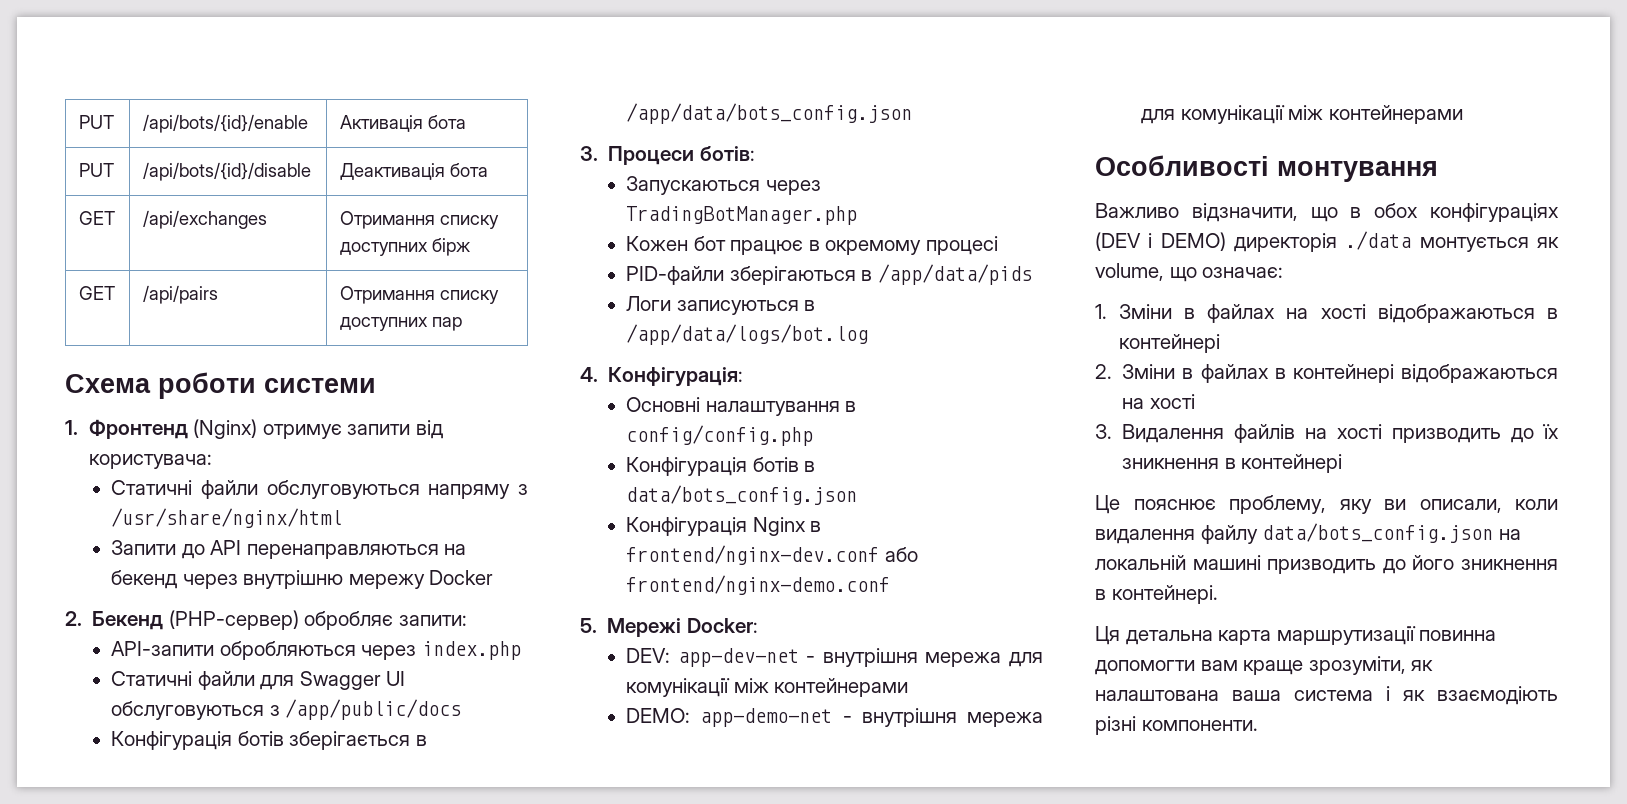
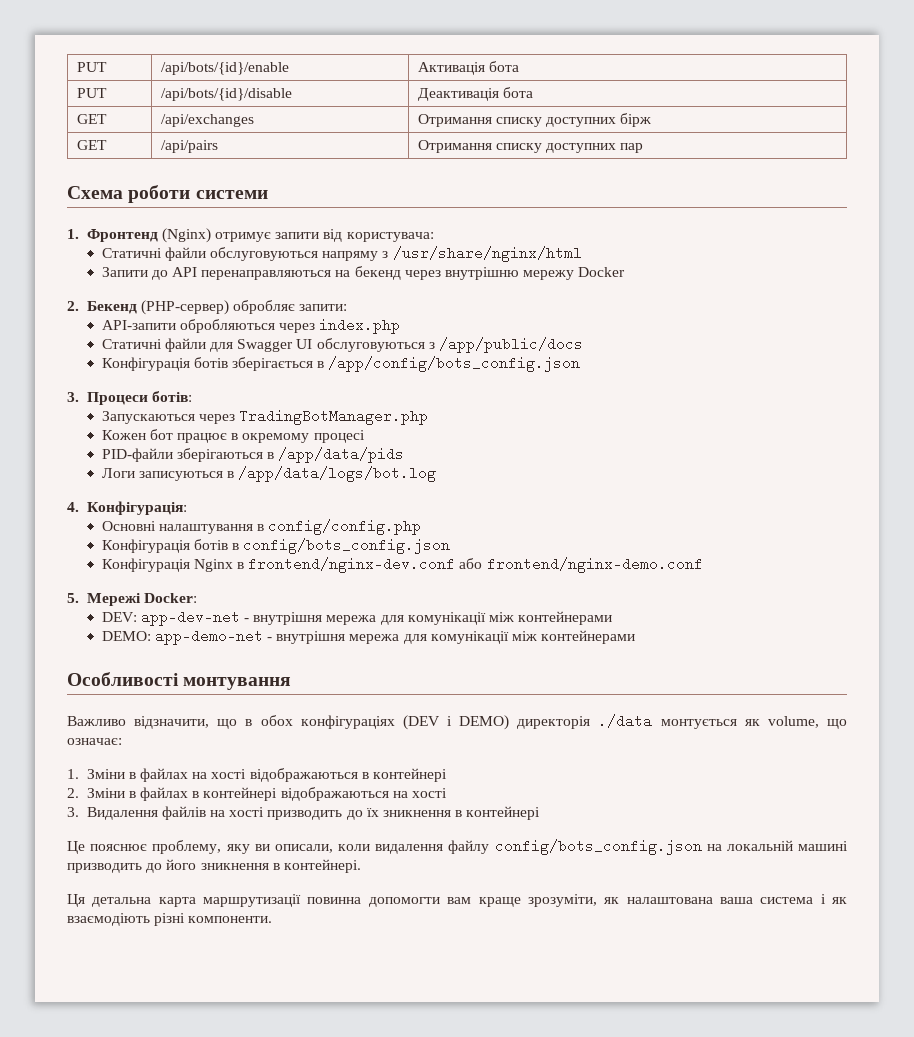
- Конфігурація ботів зберігається в /app/data/bots_config.json
+ Конфігурація ботів зберігається в /app/config/bots_config.json
- Конфігурація ботів в data/bots_config.json
+ Конфігурація ботів в config/bots_config.json
- Це пояснює проблему, яку ви описали, коли видалення файлу data/bots_config.json на локальній машині призводить до його зникнення в контейнері.
+ Це пояснює проблему, яку ви описали, коли видалення файлу config/bots_config.json на локальній машині призводить до його зникнення в контейнері.

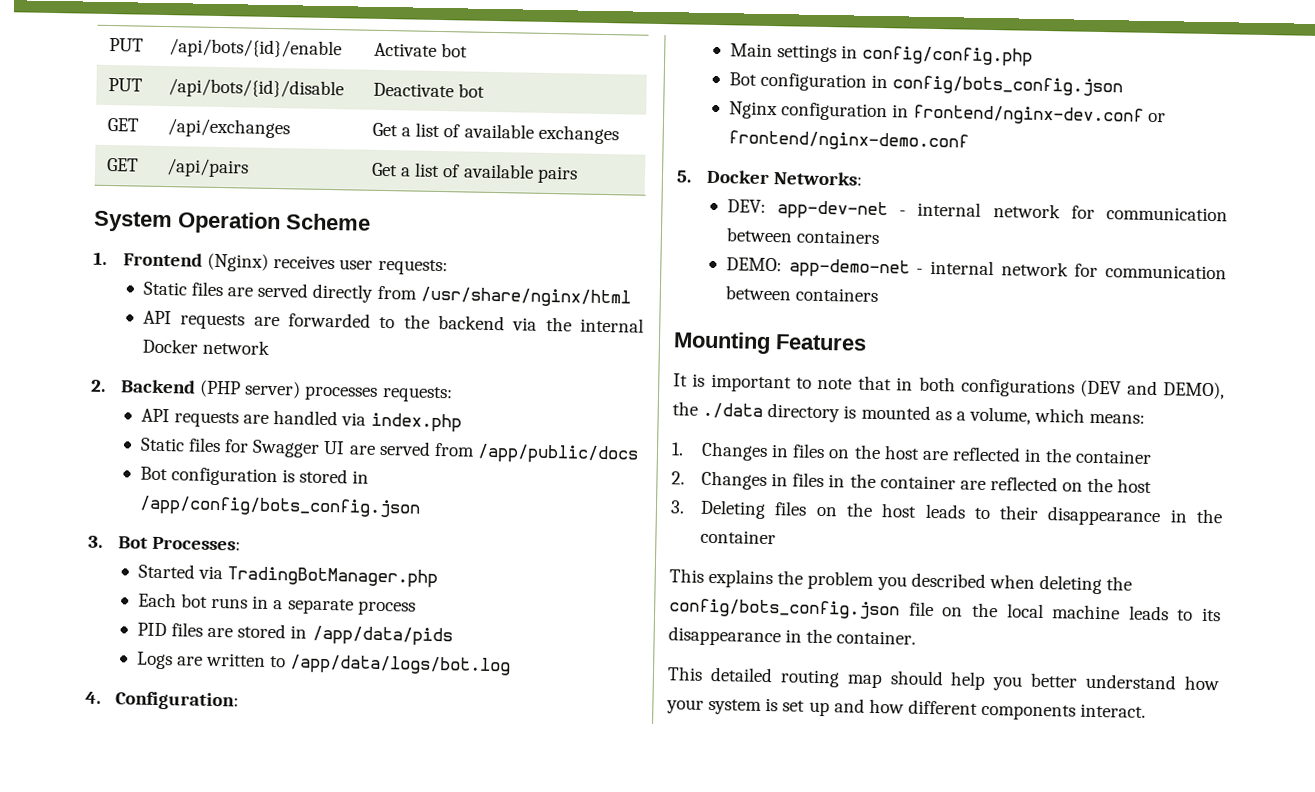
- PUT | /api/bots/{id}/enable | Активація бота
+ PUT | /api/bots/{id}/enable | Activate bot
- PUT | /api/bots/{id}/disable | Деактивація бота
+ PUT | /api/bots/{id}/disable | Deactivate bot
- GET | /api/exchanges | Отримання списку доступних бірж
- GET | /api/pairs | Отримання списку доступних пар
- Схема роботи системи
- 1. Фронтенд (Nginx) отримує запити від користувача:
- Статичні файли обслуговуються напряму з /usr/share/nginx/html
- Запити до API перенаправляються на бекенд через внутрішню мережу Docker
- 2. Бекенд (PHP-сервер) обробляє запити:
- API-запити обробляються через index.php
- Статичні файли для Swagger UI обслуговуються з /app/public/docs
- Конфігурація ботів зберігається в /app/config/bots_config.json
- 3. Процеси ботів:
- Запускаються через TradingBotManager.php
- Кожен бот працює в окремому процесі
- PID-файли зберігаються в /app/data/pids
- Логи записуються в /app/data/logs/bot.log
- 4. Конфігурація:
- Основні налаштування в config/config.php
- Конфігурація ботів в config/bots_config.json
- Конфігурація Nginx в frontend/nginx-dev.conf або frontend/nginx-demo.conf
+ GET | /api/exchanges | Get a list of available exchanges
+ GET | /api/pairs | Get a list of available pairs
+ System Operation Scheme
+ 1. Frontend (Nginx) receives user requests:
+ Static files are served directly from /usr/share/nginx/html
+ API requests are forwarded to the backend via the internal Docker network
+ 2. Backend (PHP server) processes requests:
+ API requests are handled via index.php
+ Static files for Swagger UI are served from /app/public/docs
+ Bot configuration is stored in /app/config/bots_config.json
+ 3. Bot Processes:
+ Started via TradingBotManager.php
+ Each bot runs in a separate process
+ PID files are stored in /app/data/pids
+ Logs are written to /app/data/logs/bot.log
+ 4. Configuration:
+ Main settings in config/config.php
+ Bot configuration in config/bots_config.json
+ Nginx configuration in frontend/nginx-dev.conf or frontend/nginx-demo.conf
- 5. Мережі Docker:
+ 5. Docker Networks:
- DEV: app-dev-net - внутрішня мережа для комунікації між контейнерами
- DEMO: app-demo-net - внутрішня мережа для комунікації між контейнерами
- Особливості монтування
- Важливо відзначити, що в обох конфігураціях (DEV і DEMO) директорія ./data монтується як volume, що означає:
- 1. Зміни в файлах на хості відображаються в контейнері
- 2. Зміни в файлах в контейнері відображаються на хості
- 3. Видалення файлів на хості призводить до їх зникнення в контейнері
- Це пояснює проблему, яку ви описали, коли видалення файлу config/bots_config.json на локальній машині призводить до його зникнення в контейнері.
- Ця детальна карта маршрутизації повинна допомогти вам краще зрозуміти, як налаштована ваша система і як взаємодіють різні компоненти.
+ DEV: app-dev-net - internal network for communication between containers
+ DEMO: app-demo-net - internal network for communication between containers
+ Mounting Features
+ It is important to note that in both configurations (DEV and DEMO), the ./data directory is mounted as a volume, which means:
+ 1. Changes in files on the host are reflected in the container
+ 2. Changes in files in the container are reflected on the host
+ 3. Deleting files on the host leads to their disappearance in the container
+ This explains the problem you described when deleting the config/bots_config.json file on the local machine leads to its disappearance in the container.
+ This detailed routing map should help you better understand how your system is set up and how different components interact.

